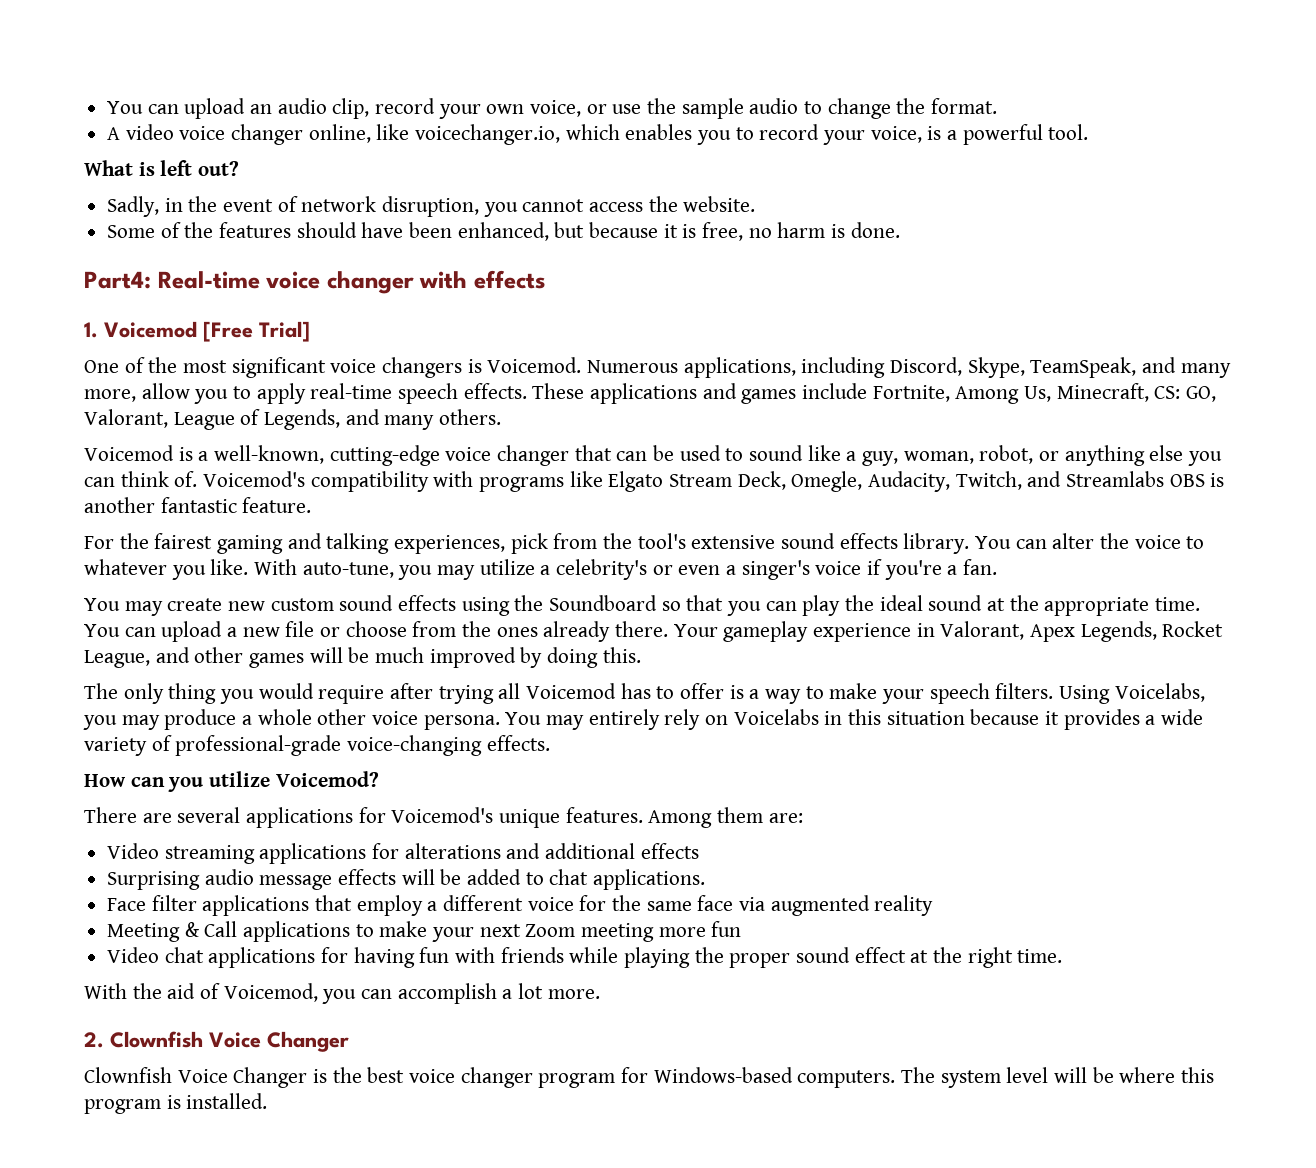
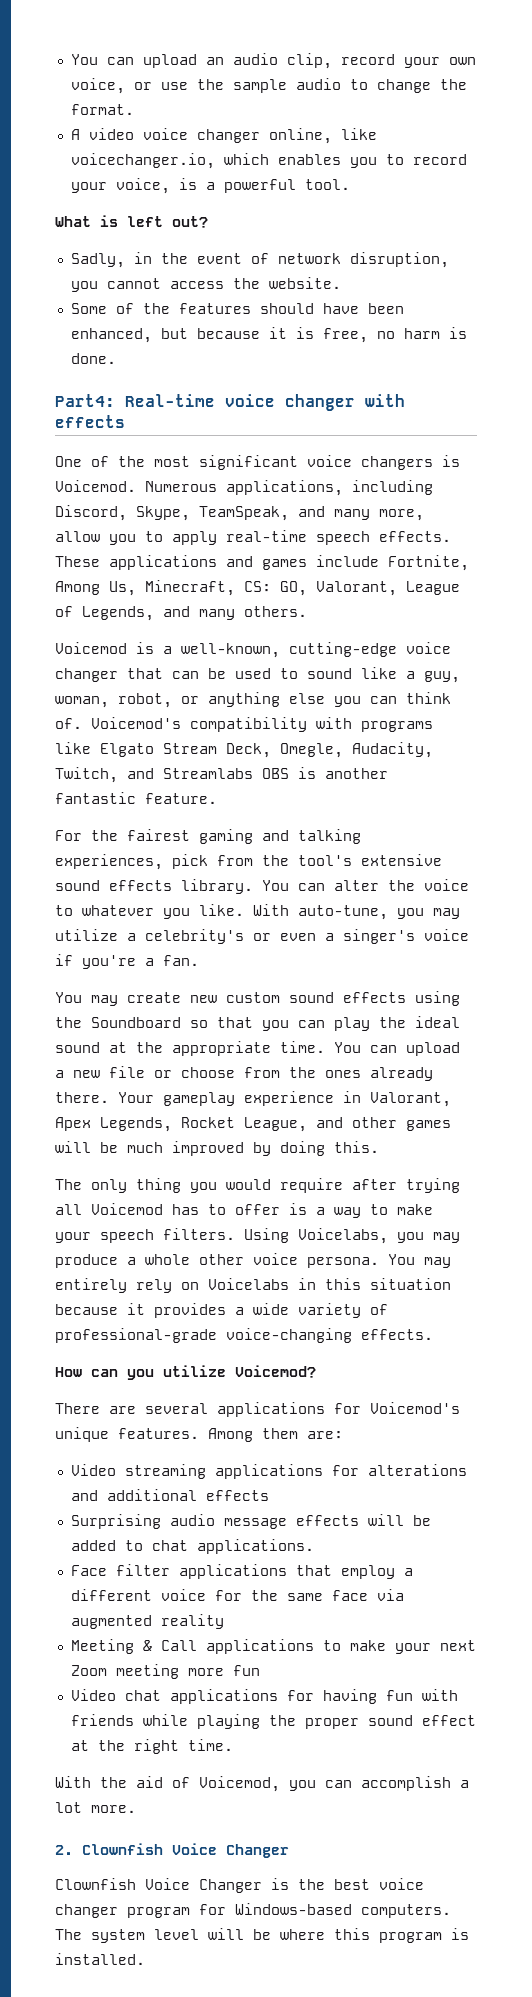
- 1. Voicemod [Free Trial]

